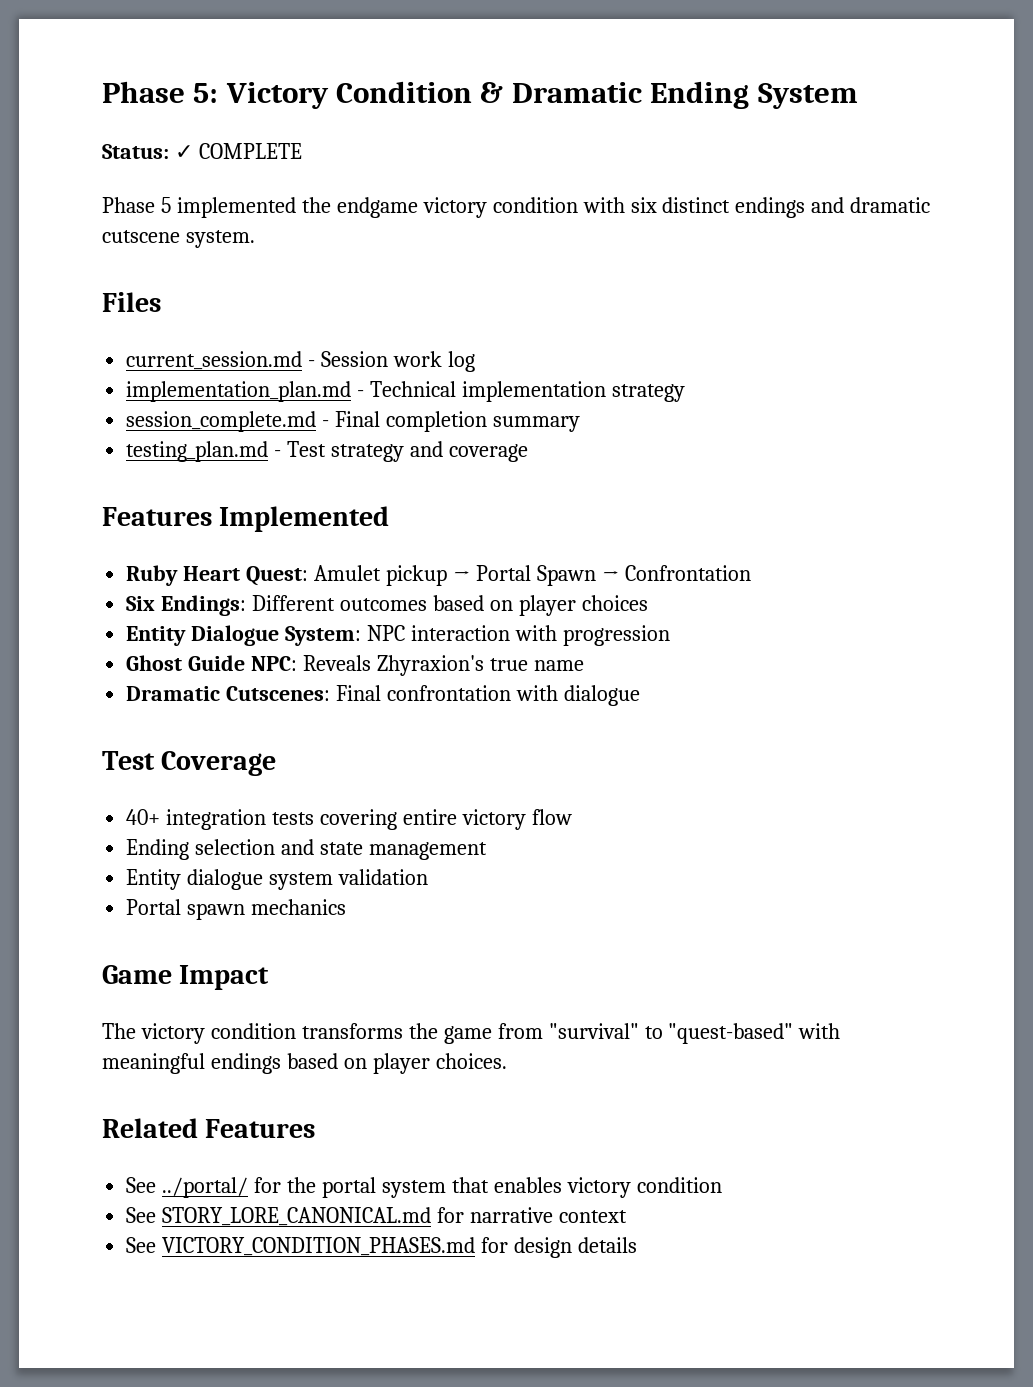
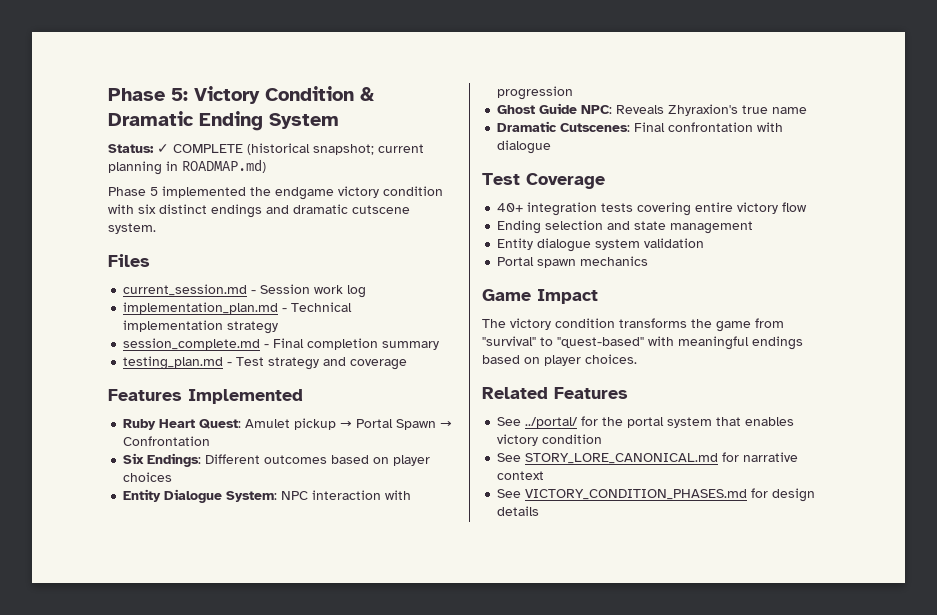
- Status: ✓ COMPLETE
+ Status: ✓ COMPLETE (historical snapshot; current planning in ROADMAP.md)

